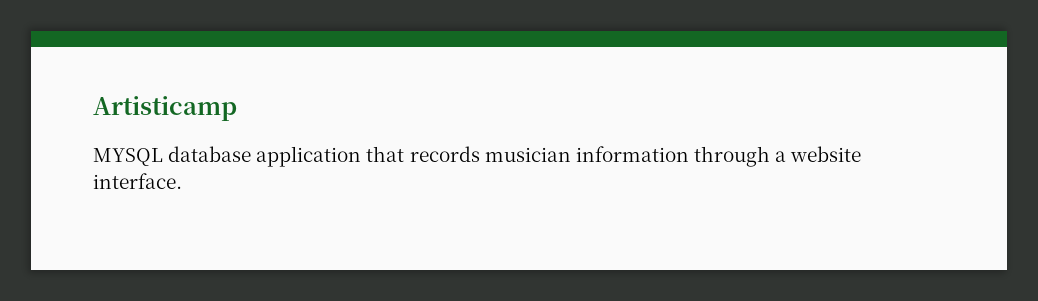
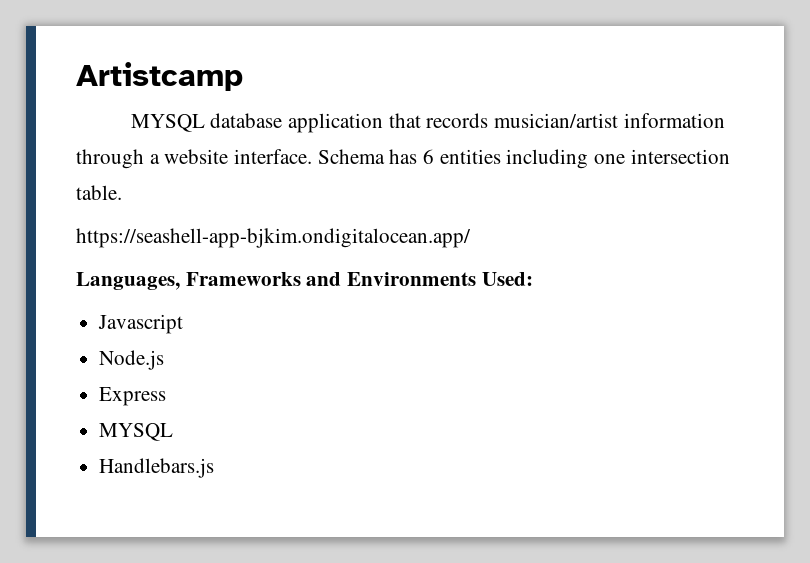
- Artisticamp
+ Artistcamp
- MYSQL database application that records musician information through a website interface.
+ MYSQL database application that records musician/artist information through a website interface.
+ Schema has 6 entities including one intersection table.
+ https://seashell-app-bjkim.ondigitalocean.app/
+ Languages, Frameworks and Environments Used:
+ Javascript
+ Node.js
+ Express
+ MYSQL
+ Handlebars.js

